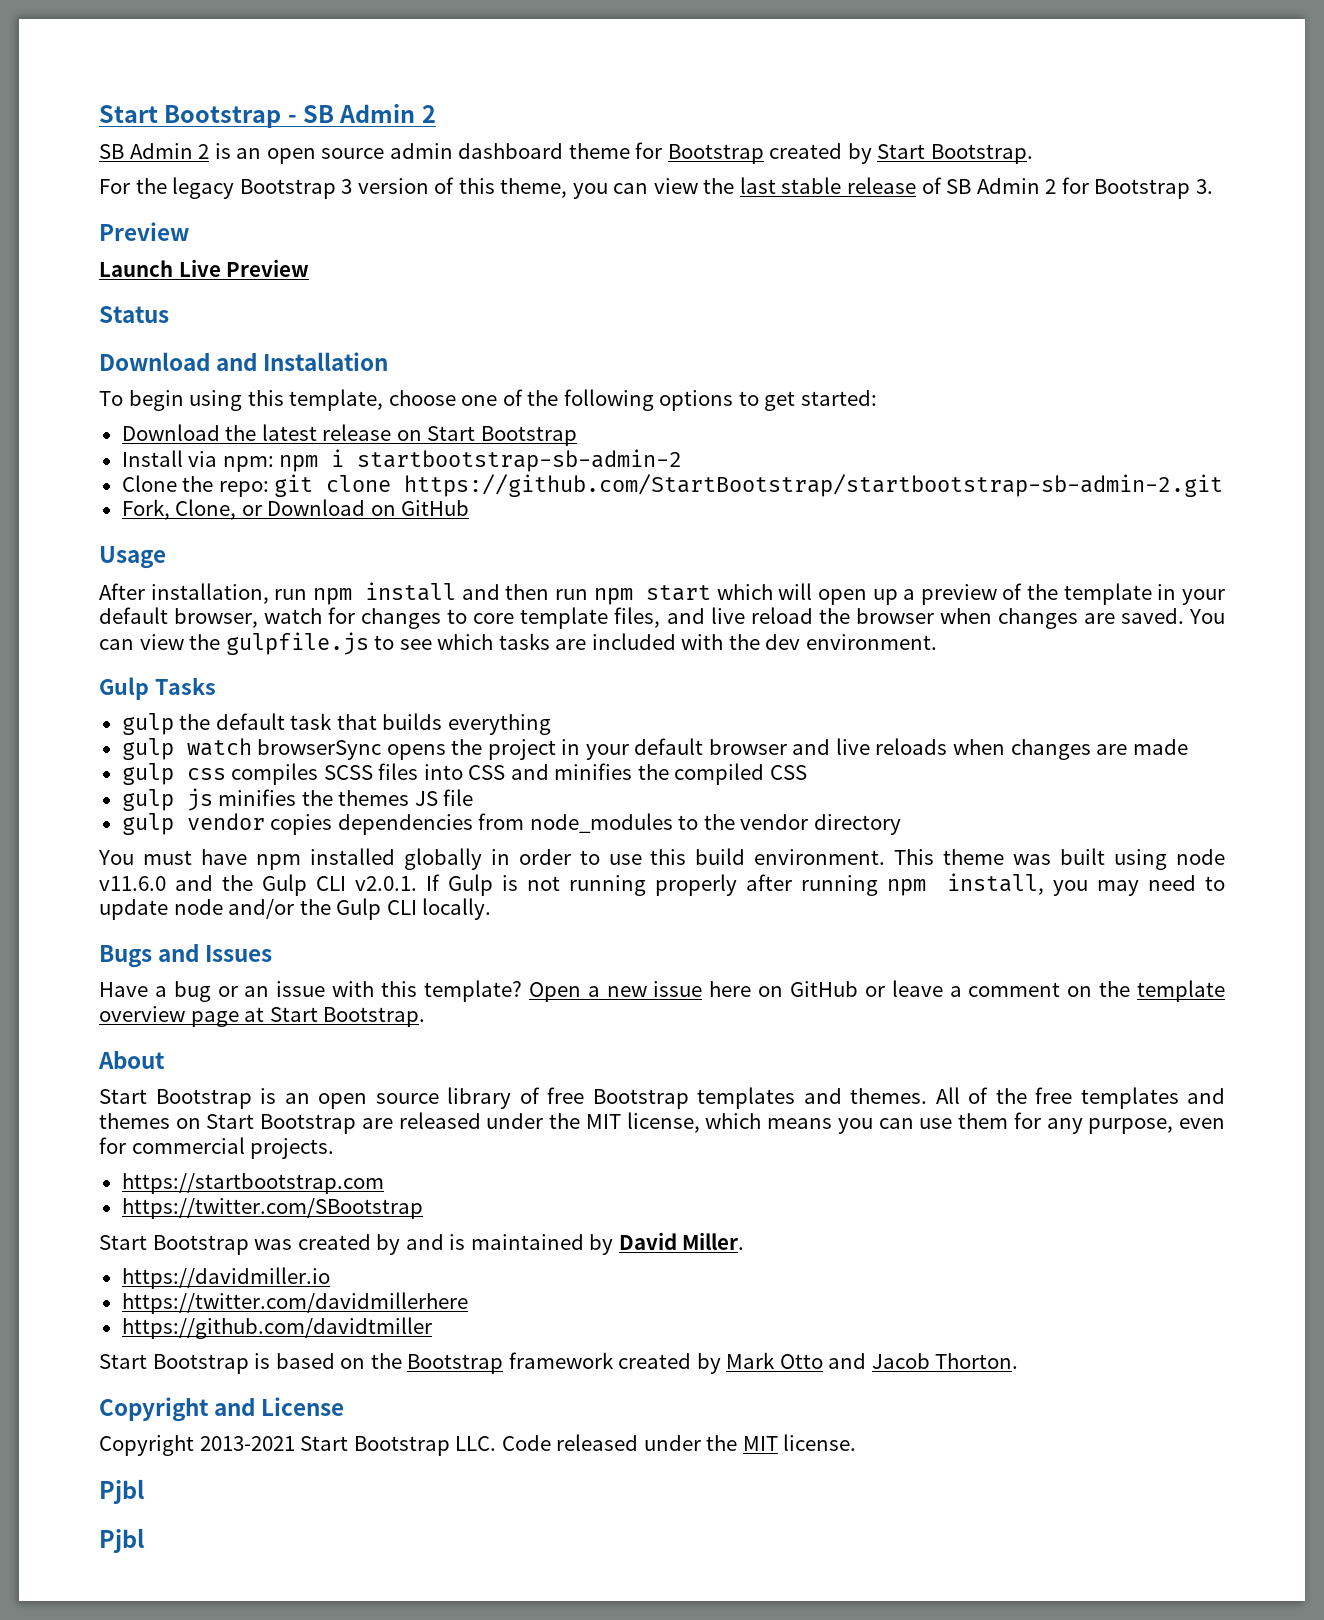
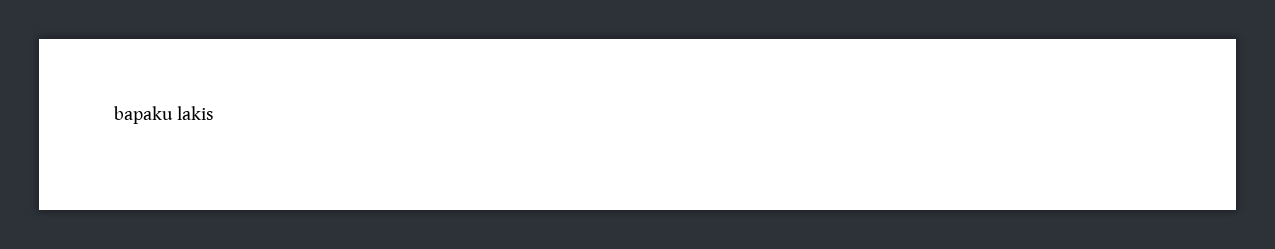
- Start Bootstrap - SB Admin 2
- SB Admin 2 is an open source admin dashboard theme for Bootstrap created by Start Bootstrap.
- For the legacy Bootstrap 3 version of this theme, you can view the last stable release of SB Admin 2 for Bootstrap 3.
- Preview
- Launch Live Preview
- Status
- Download and Installation
- To begin using this template, choose one of the following options to get started:
- Download the latest release on Start Bootstrap
- Install via npm: npm i startbootstrap-sb-admin-2
- Clone the repo: git clone https://github.com/StartBootstrap/startbootstrap-sb-admin-2.git
- Fork, Clone, or Download on GitHub
- Usage
- After installation, run npm install and then run npm start which will open up a preview of the template in your default browser, watch for changes to core template files, and live reload the browser when changes are saved. You can view the gulpfile.js to see which tasks are included with the dev environment.
- Gulp Tasks
- gulp the default task that builds everything
- gulp watch browserSync opens the project in your default browser and live reloads when changes are made
- gulp css compiles SCSS files into CSS and minifies the compiled CSS
- gulp js minifies the themes JS file
- gulp vendor copies dependencies from node_modules to the vendor directory
- You must have npm installed globally in order to use this build environment. This theme was built using node v11.6.0 and the Gulp CLI v2.0.1. If Gulp is not running properly after running npm install, you may need to update node and/or the Gulp CLI locally.
- Bugs and Issues
- Have a bug or an issue with this template? Open a new issue here on GitHub or leave a comment on the template overview page at Start Bootstrap.
- About
- Start Bootstrap is an open source library of free Bootstrap templates and themes. All of the free templates and themes on Start Bootstrap are released under the MIT license, which means you can use them for any purpose, even for commercial projects.
- https://startbootstrap.com
- https://twitter.com/SBootstrap
- Start Bootstrap was created by and is maintained by David Miller.
- https://davidmiller.io
- https://twitter.com/davidmillerhere
- https://github.com/davidtmiller
- Start Bootstrap is based on the Bootstrap framework created by Mark Otto and Jacob Thorton.
- Copyright and License
- Copyright 2013-2021 Start Bootstrap LLC. Code released under the MIT license.
- Pjbl
- Pjbl
+ bapaku lakis

